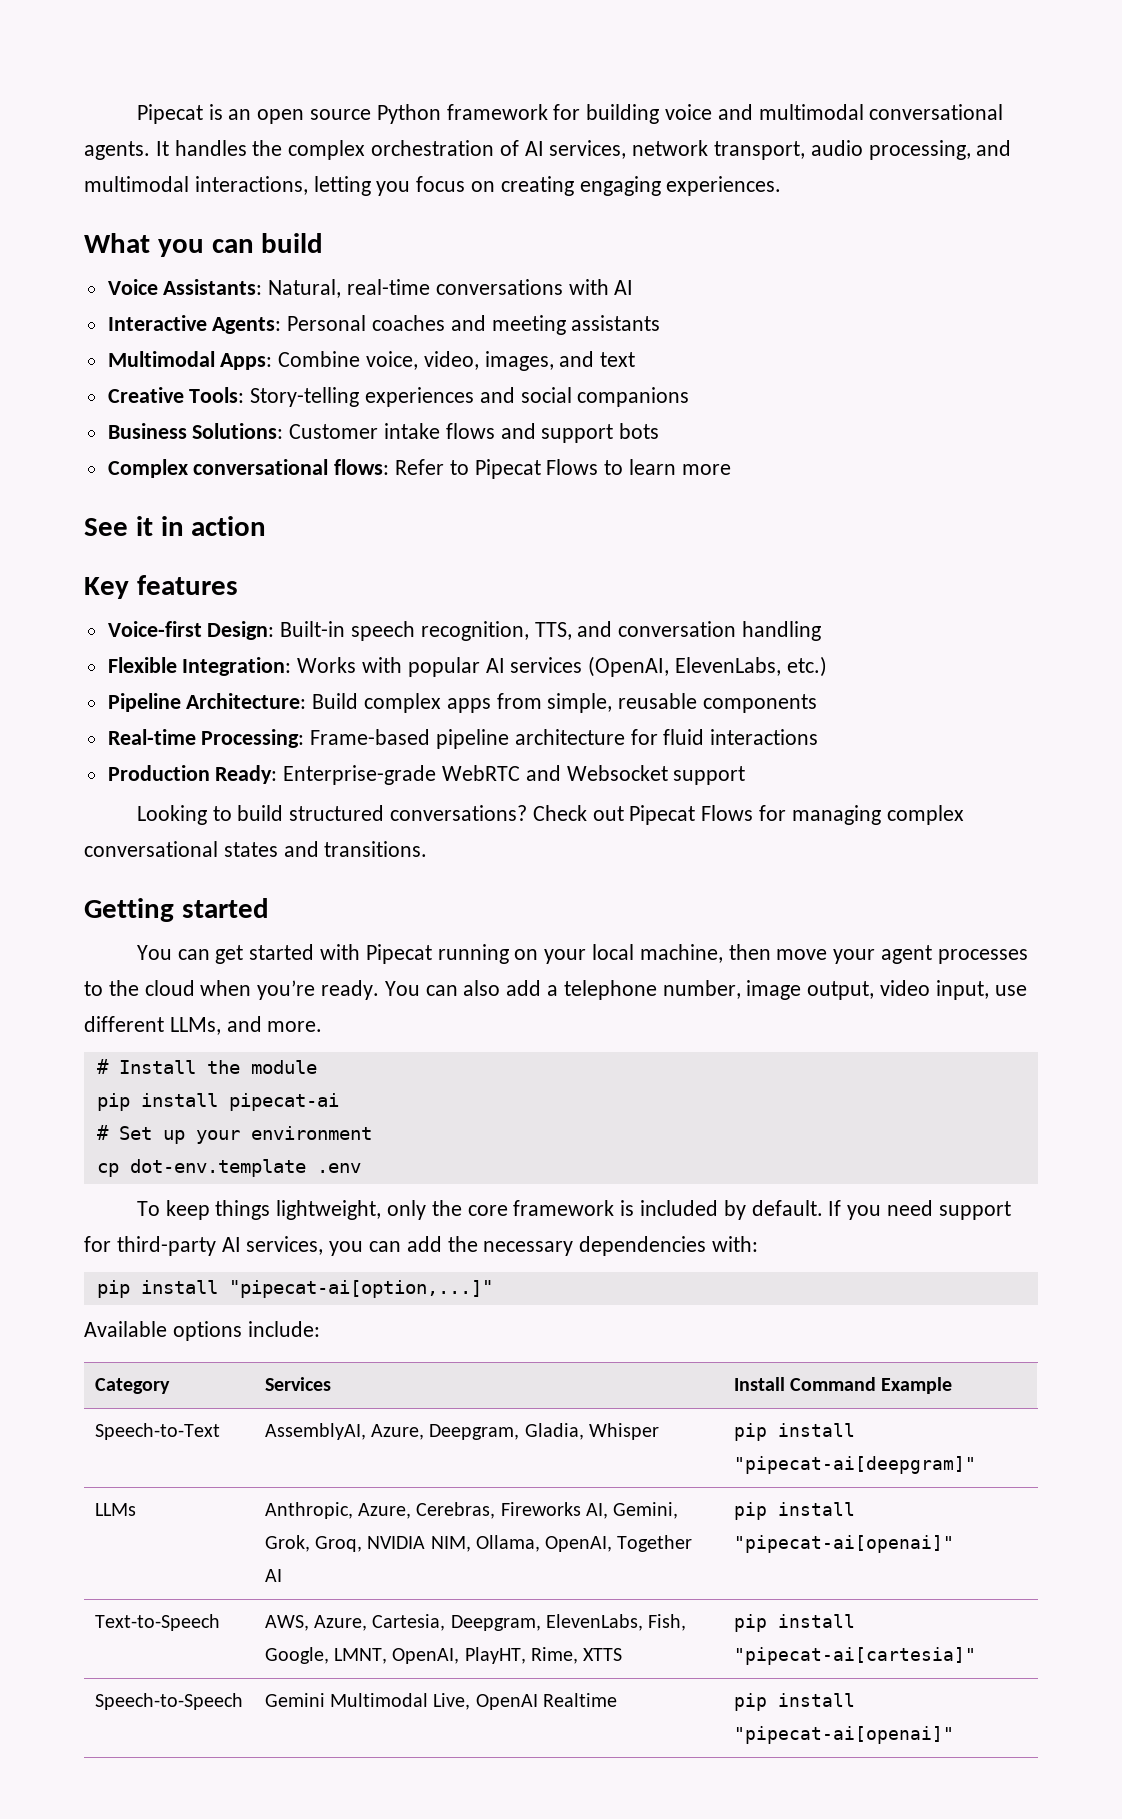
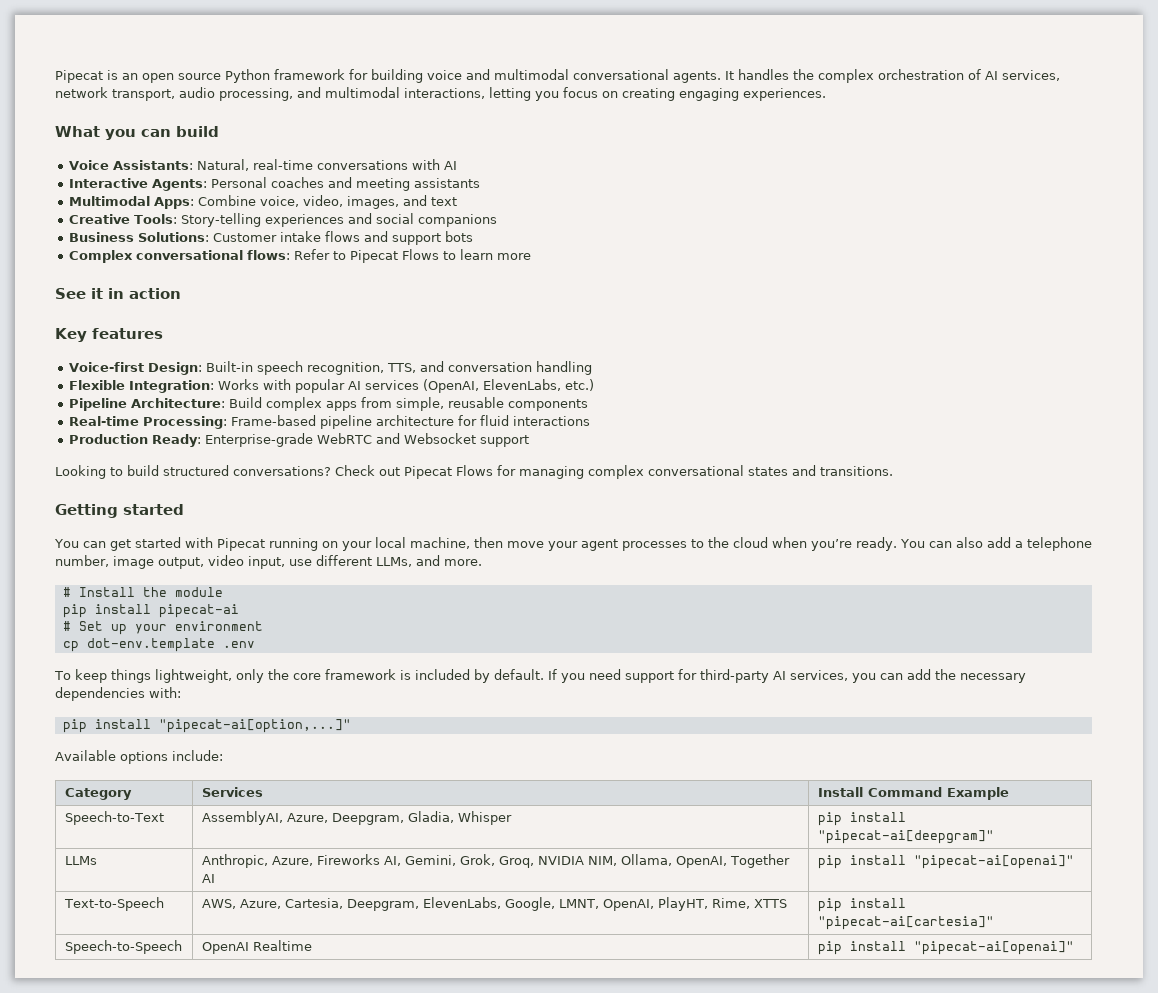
- LLMs | Anthropic, Azure, Cerebras, Fireworks AI, Gemini, Grok, Groq, NVIDIA NIM, Ollama, OpenAI, Together AI | pip install "pipecat-ai[openai]"
+ LLMs | Anthropic, Azure, Fireworks AI, Gemini, Grok, Groq, NVIDIA NIM, Ollama, OpenAI, Together AI | pip install "pipecat-ai[openai]"
- Text-to-Speech | AWS, Azure, Cartesia, Deepgram, ElevenLabs, Fish, Google, LMNT, OpenAI, PlayHT, Rime, XTTS | pip install "pipecat-ai[cartesia]"
+ Text-to-Speech | AWS, Azure, Cartesia, Deepgram, ElevenLabs, Google, LMNT, OpenAI, PlayHT, Rime, XTTS | pip install "pipecat-ai[cartesia]"
- Speech-to-Speech | Gemini Multimodal Live, OpenAI Realtime | pip install "pipecat-ai[openai]"
+ Speech-to-Speech | OpenAI Realtime | pip install "pipecat-ai[openai]"

